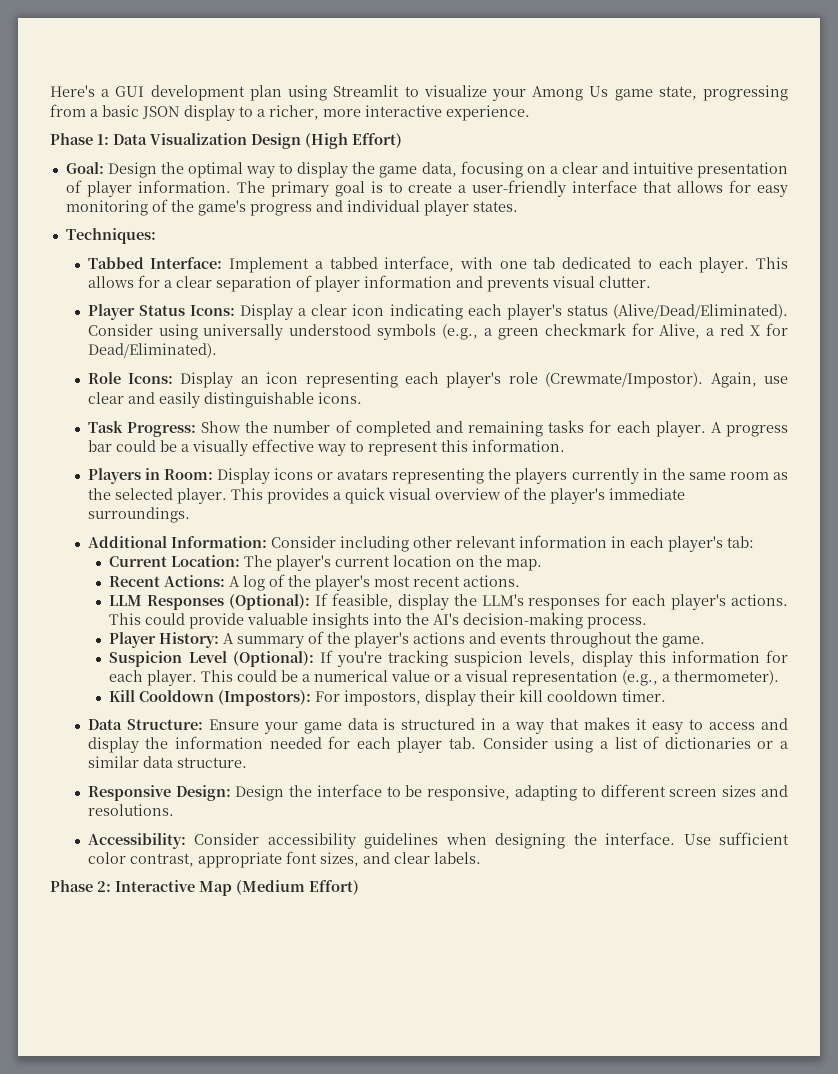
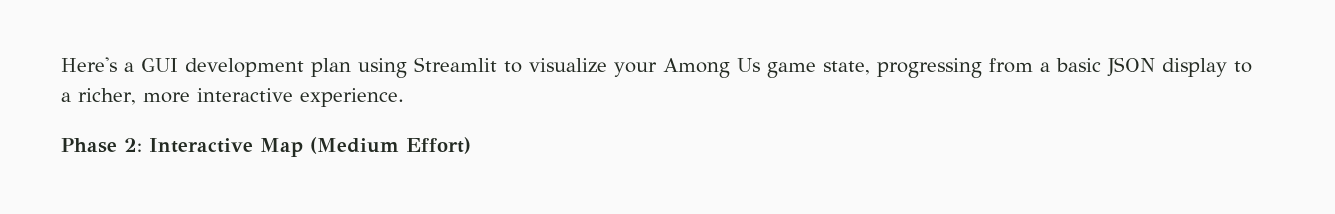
- Phase 1: Data Visualization Design (High Effort)
- Goal: Design the optimal way to display the game data, focusing on a clear and intuitive presentation of player information. The primary goal is to create a user-friendly interface that allows for easy monitoring of the game's progress and individual player states.
- Techniques:
- Tabbed Interface: Implement a tabbed interface, with one tab dedicated to each player. This allows for a clear separation of player information and prevents visual clutter.
- Player Status Icons: Display a clear icon indicating each player's status (Alive/Dead/Eliminated). Consider using universally understood symbols (e.g., a green checkmark for Alive, a red X for Dead/Eliminated).
- Role Icons: Display an icon representing each player's role (Crewmate/Impostor). Again, use clear and easily distinguishable icons.
- Task Progress: Show the number of completed and remaining tasks for each player. A progress bar could be a visually effective way to represent this information.
- Players in Room: Display icons or avatars representing the players currently in the same room as the selected player. This provides a quick visual overview of the player's immediate surroundings.
- Additional Information: Consider including other relevant information in each player's tab:
- Current Location: The player's current location on the map.
- Recent Actions: A log of the player's most recent actions.
- LLM Responses (Optional): If feasible, display the LLM's responses for each player's actions. This could provide valuable insights into the AI's decision-making process.
- Player History: A summary of the player's actions and events throughout the game.
- Suspicion Level (Optional): If you're tracking suspicion levels, display this information for each player. This could be a numerical value or a visual representation (e.g., a thermometer).
- Kill Cooldown (Impostors): For impostors, display their kill cooldown timer.
- Data Structure: Ensure your game data is structured in a way that makes it easy to access and display the information needed for each player tab. Consider using a list of dictionaries or a similar data structure.
- Responsive Design: Design the interface to be responsive, adapting to different screen sizes and resolutions.
- Accessibility: Consider accessibility guidelines when designing the interface. Use sufficient color contrast, appropriate font sizes, and clear labels.

